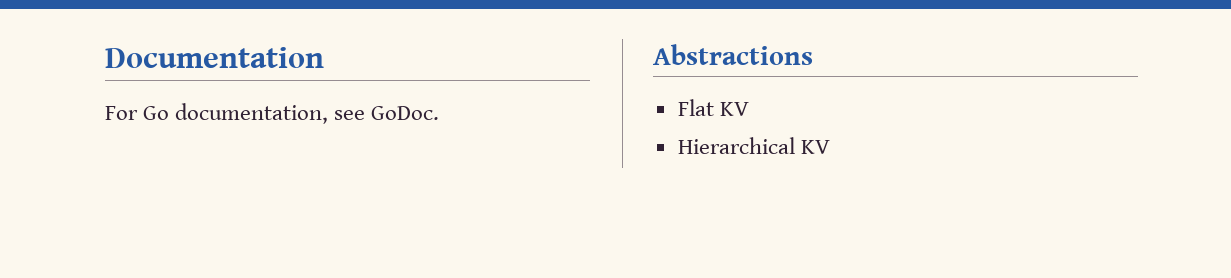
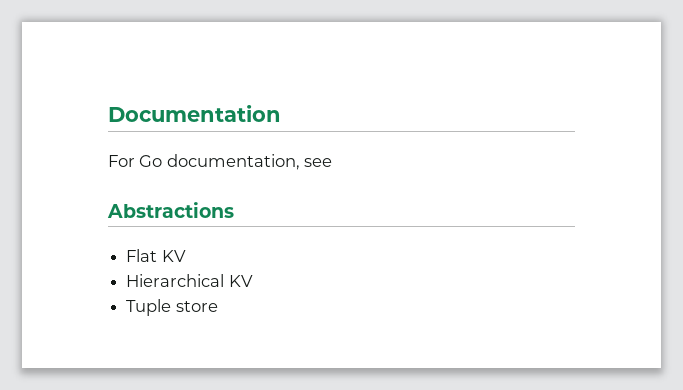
- For Go documentation, see GoDoc.
+ For Go documentation, see
+ Tuple store

